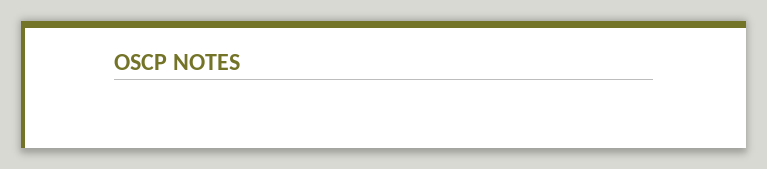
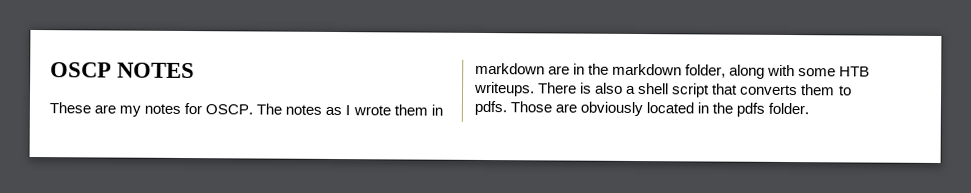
+ These are my notes for OSCP. The notes as I wrote them in markdown are in the markdown folder, along with some HTB writeups. There is also a shell script that converts them to pdfs. Those are obviously located in the pdfs folder.

